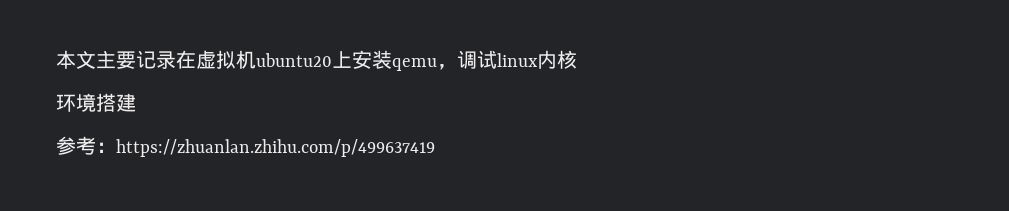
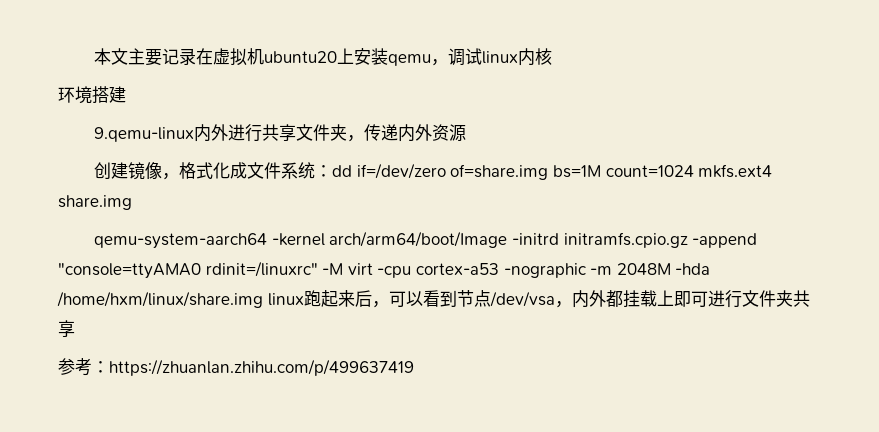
+ 9.qemu-linux内外进行共享文件夹，传递内外资源
+ 创建镜像，格式化成文件系统：dd if=/dev/zero of=share.img bs=1M count=1024 mkfs.ext4 share.img
+ qemu-system-aarch64 -kernel arch/arm64/boot/Image -initrd initramfs.cpio.gz -append "console=ttyAMA0 rdinit=/linuxrc" -M virt -cpu cortex-a53 -nographic -m 2048M -hda /home/hxm/linux/share.img linux跑起来后，可以看到节点/dev/vsa，内外都挂载上即可进行文件夹共享

